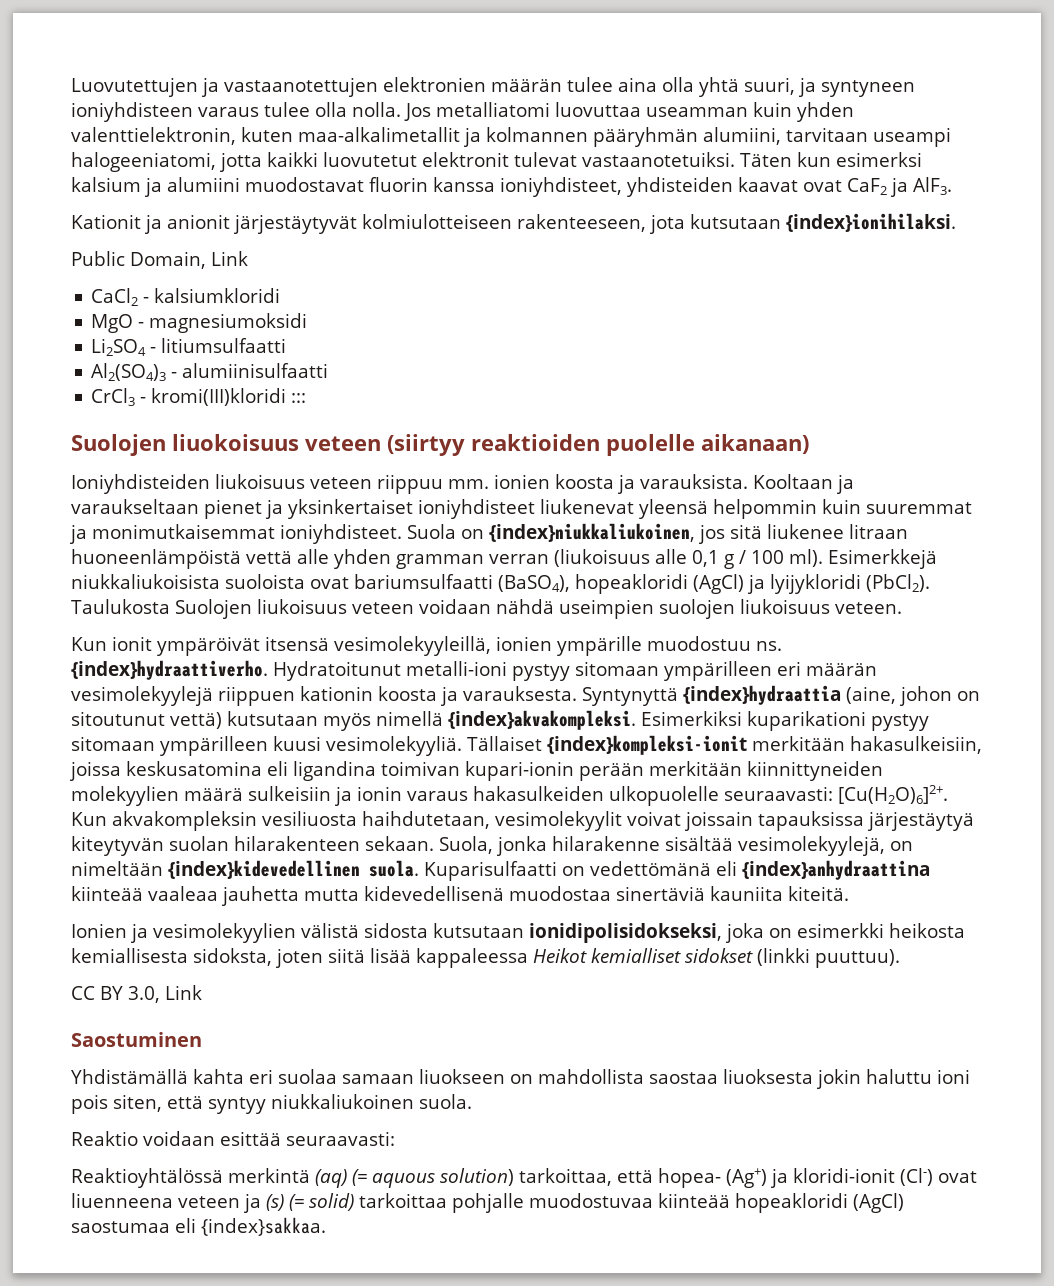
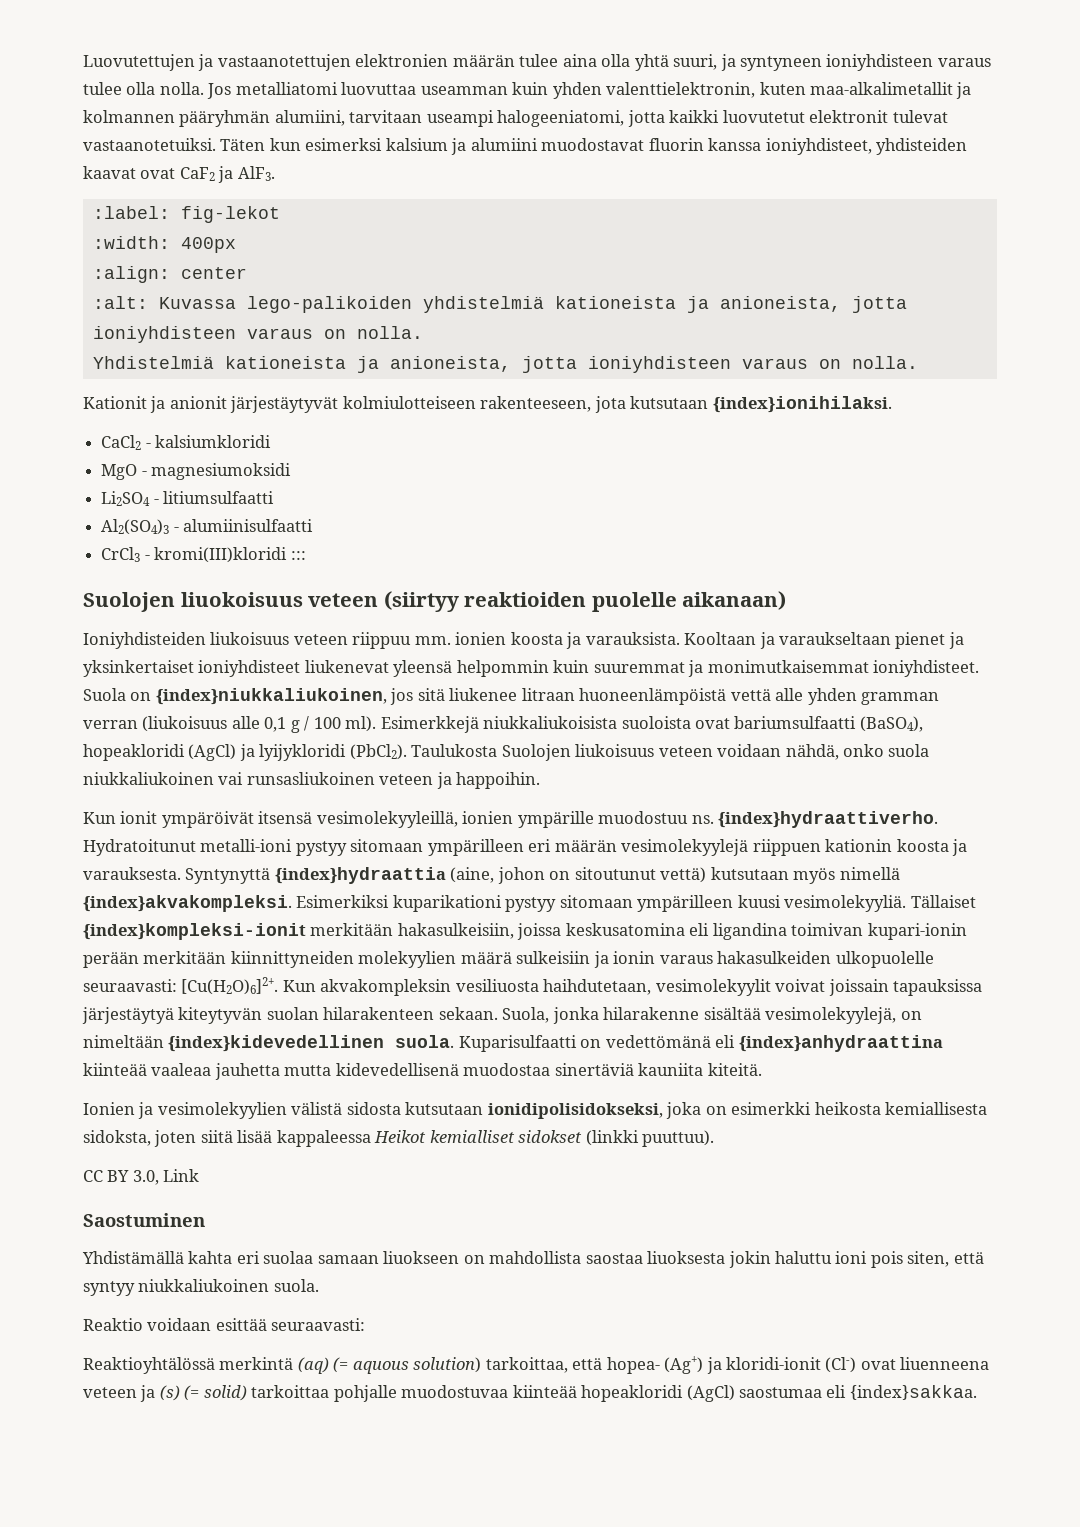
+ :label: fig-lekot
+ :width: 400px
+ :align: center
+ :alt: Kuvassa lego-palikoiden yhdistelmiä kationeista ja anioneista, jotta ioniyhdisteen varaus on nolla.
+ Yhdistelmiä kationeista ja anioneista, jotta ioniyhdisteen varaus on nolla.
- Public Domain, Link
- Taulukosta Suolojen liukoisuus veteen voidaan nähdä useimpien suolojen liukoisuus veteen.
+ Taulukosta Suolojen liukoisuus veteen voidaan nähdä, onko suola niukkaliukoinen vai runsasliukoinen veteen ja happoihin.

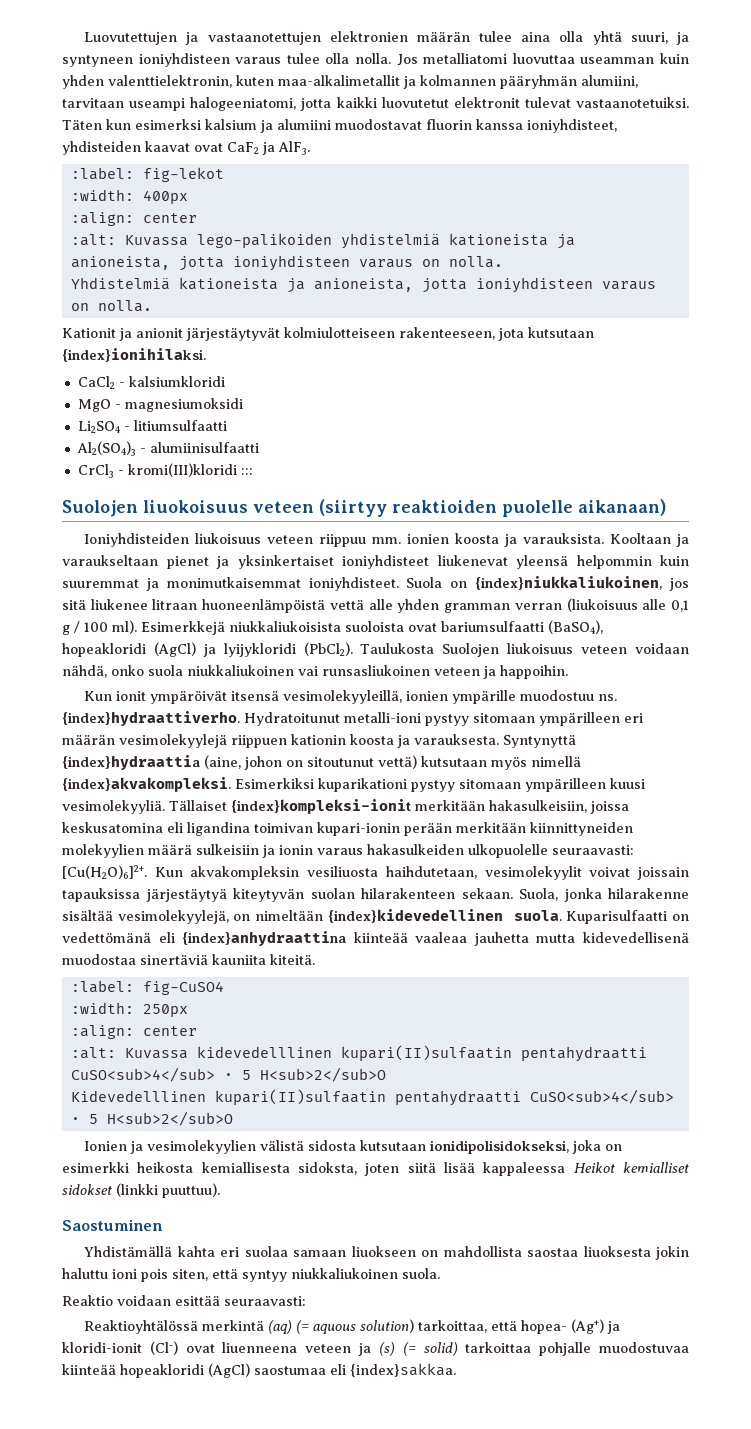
+ :label: fig-CuSO4
+ :width: 250px
+ :align: center
+ :alt: Kuvassa kidevedelllinen kupari(II)sulfaatin pentahydraatti CuSO<sub>4</sub> · 5 H<sub>2</sub>O
+ Kidevedelllinen kupari(II)sulfaatin pentahydraatti CuSO<sub>4</sub> · 5 H<sub>2</sub>O
- CC BY 3.0, Link

